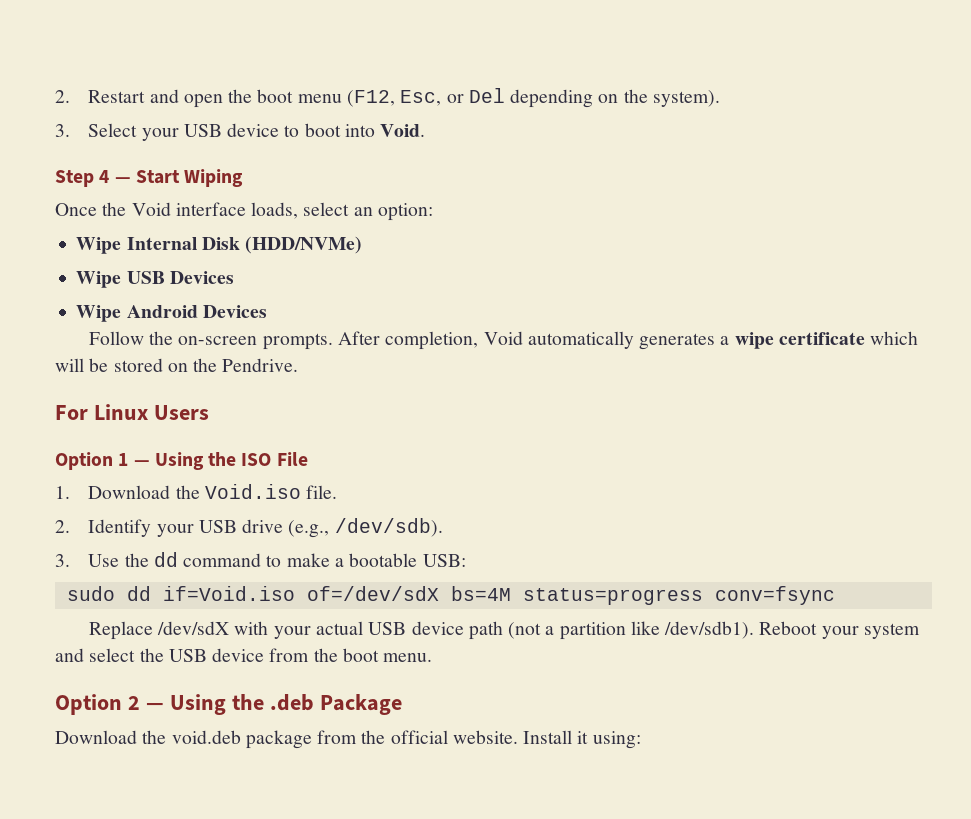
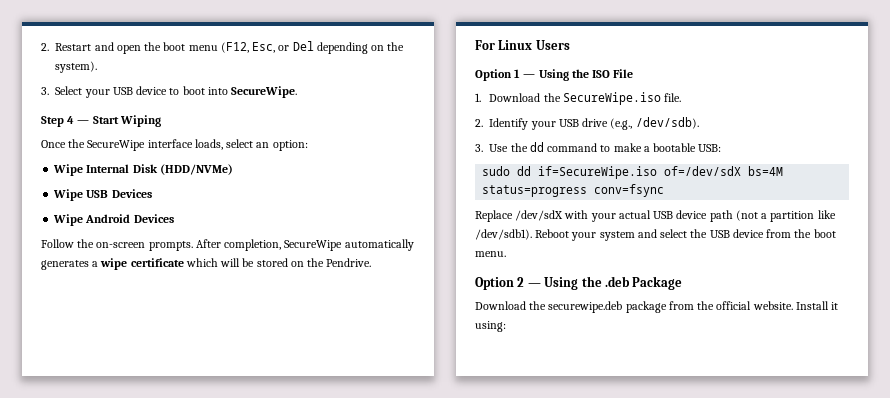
- 3. Select your USB device to boot into Void.
+ 3. Select your USB device to boot into SecureWipe.
- Once the Void interface loads, select an option:
+ Once the SecureWipe interface loads, select an option:
- After completion, Void automatically generates a wipe certificate which will be stored on the Pendrive.
+ After completion, SecureWipe automatically generates a wipe certificate which will be stored on the Pendrive.
- 1. Download the Void.iso file.
+ 1. Download the SecureWipe.iso file.
- sudo dd if=Void.iso of=/dev/sdX bs=4M status=progress conv=fsync
+ sudo dd if=SecureWipe.iso of=/dev/sdX bs=4M status=progress conv=fsync
- Download the void.deb package from the official website.
+ Download the securewipe.deb package from the official website.

